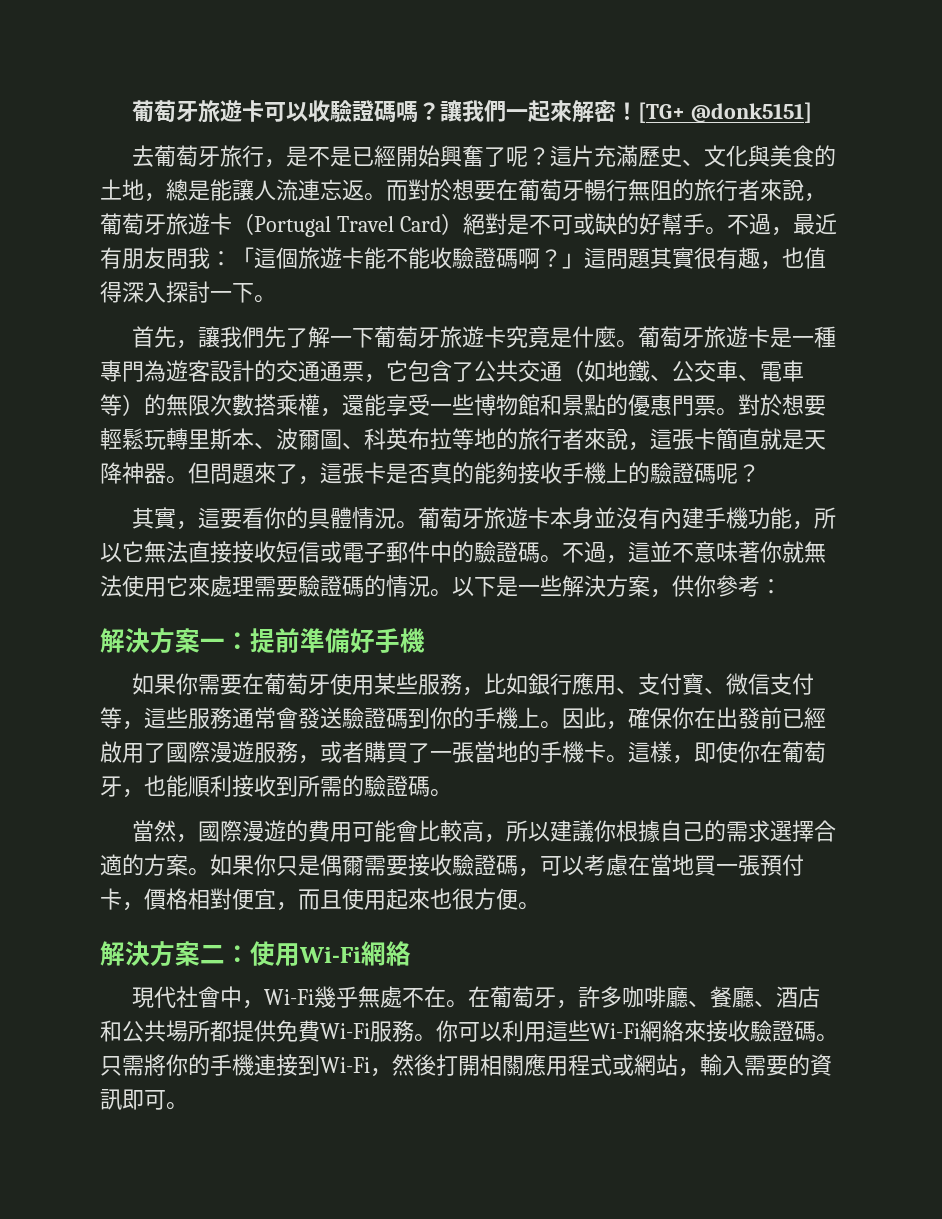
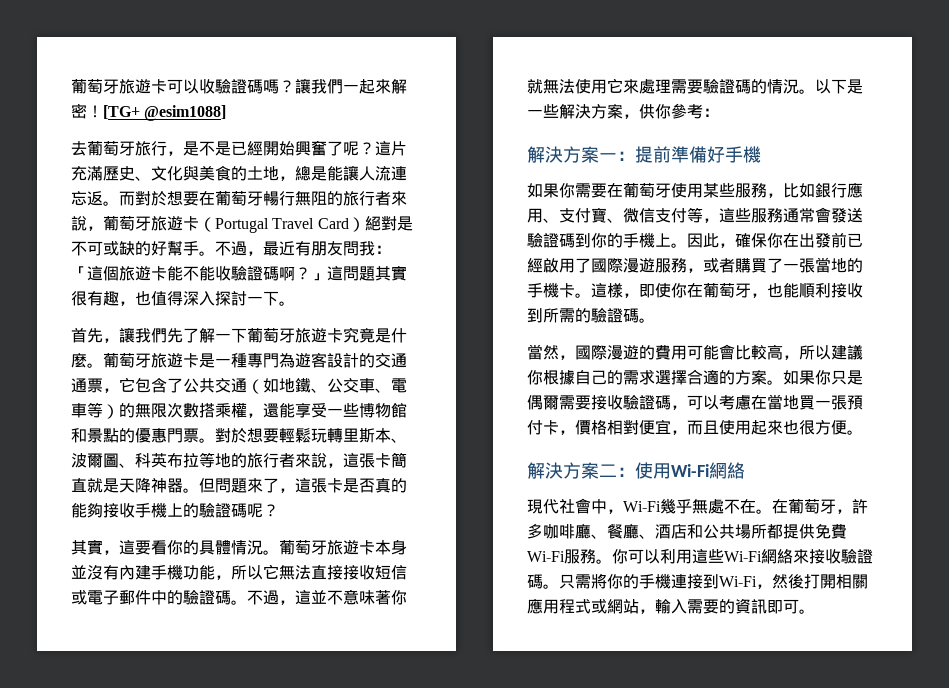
- [TG+ @donk5151]
+ [TG+ @esim1088]

